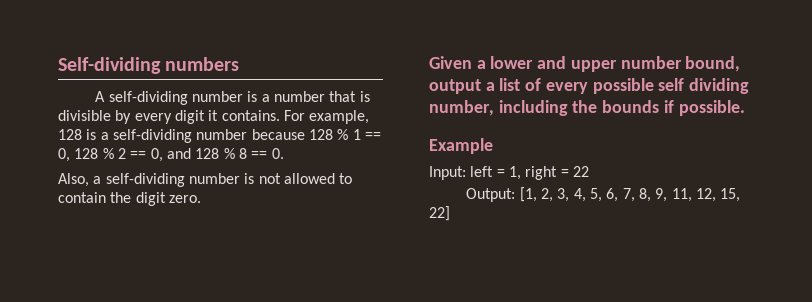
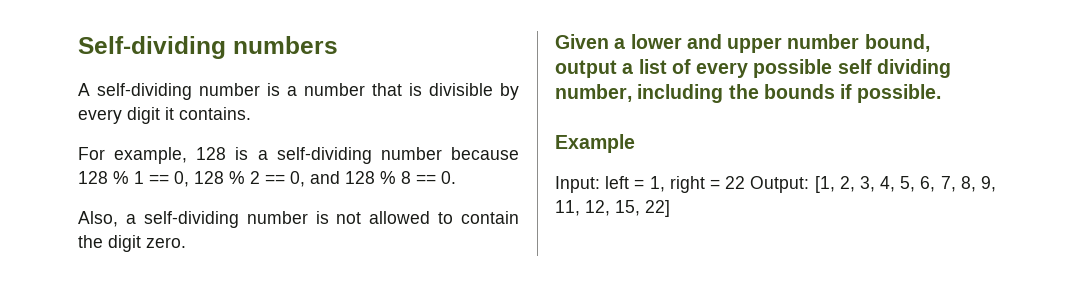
- A self-dividing number is a number that is divisible by every digit it contains. For example, 128 is a self-dividing number because 128 % 1 == 0, 128 % 2 == 0, and 128 % 8 == 0.
+ A self-dividing number is a number that is divisible by every digit it contains.
+ For example, 128 is a self-dividing number because 128 % 1 == 0, 128 % 2 == 0, and 128 % 8 == 0.
- Input: left = 1, right = 22
- Output: [1, 2, 3, 4, 5, 6, 7, 8, 9, 11, 12, 15, 22]
+ Input: left = 1, right = 22 Output: [1, 2, 3, 4, 5, 6, 7, 8, 9, 11, 12, 15, 22]

